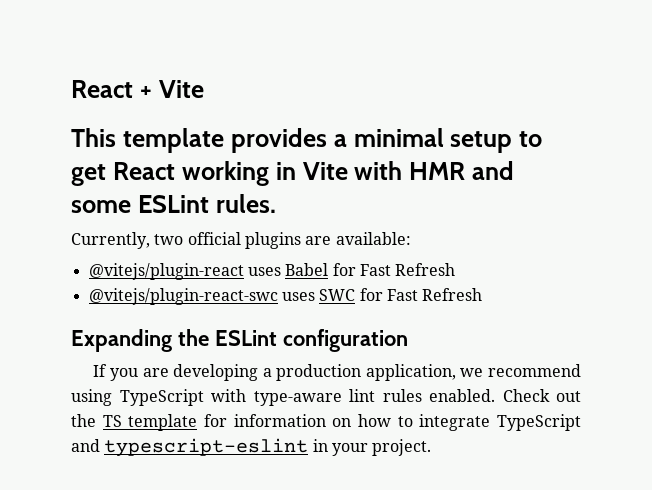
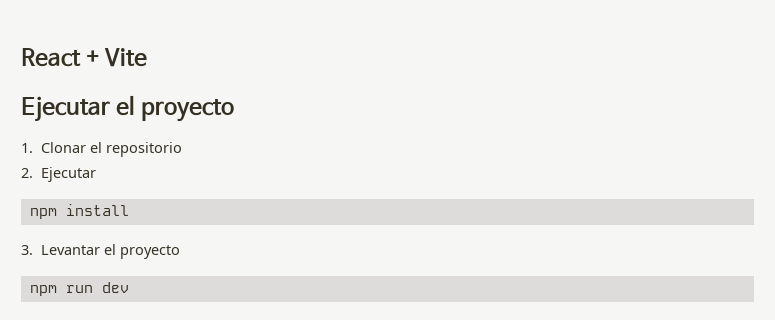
- This template provides a minimal setup to get React working in Vite with HMR and some ESLint rules.
- Currently, two official plugins are available:
- @vitejs/plugin-react uses Babel for Fast Refresh
- @vitejs/plugin-react-swc uses SWC for Fast Refresh
- Expanding the ESLint configuration
- If you are developing a production application, we recommend using TypeScript with type-aware lint rules enabled. Check out the TS template for information on how to integrate TypeScript and typescript-eslint in your project.
+ Ejecutar el proyecto
+ 1. Clonar el repositorio
+ 2. Ejecutar
+ npm install
+ 3. Levantar el proyecto
+ npm run dev

